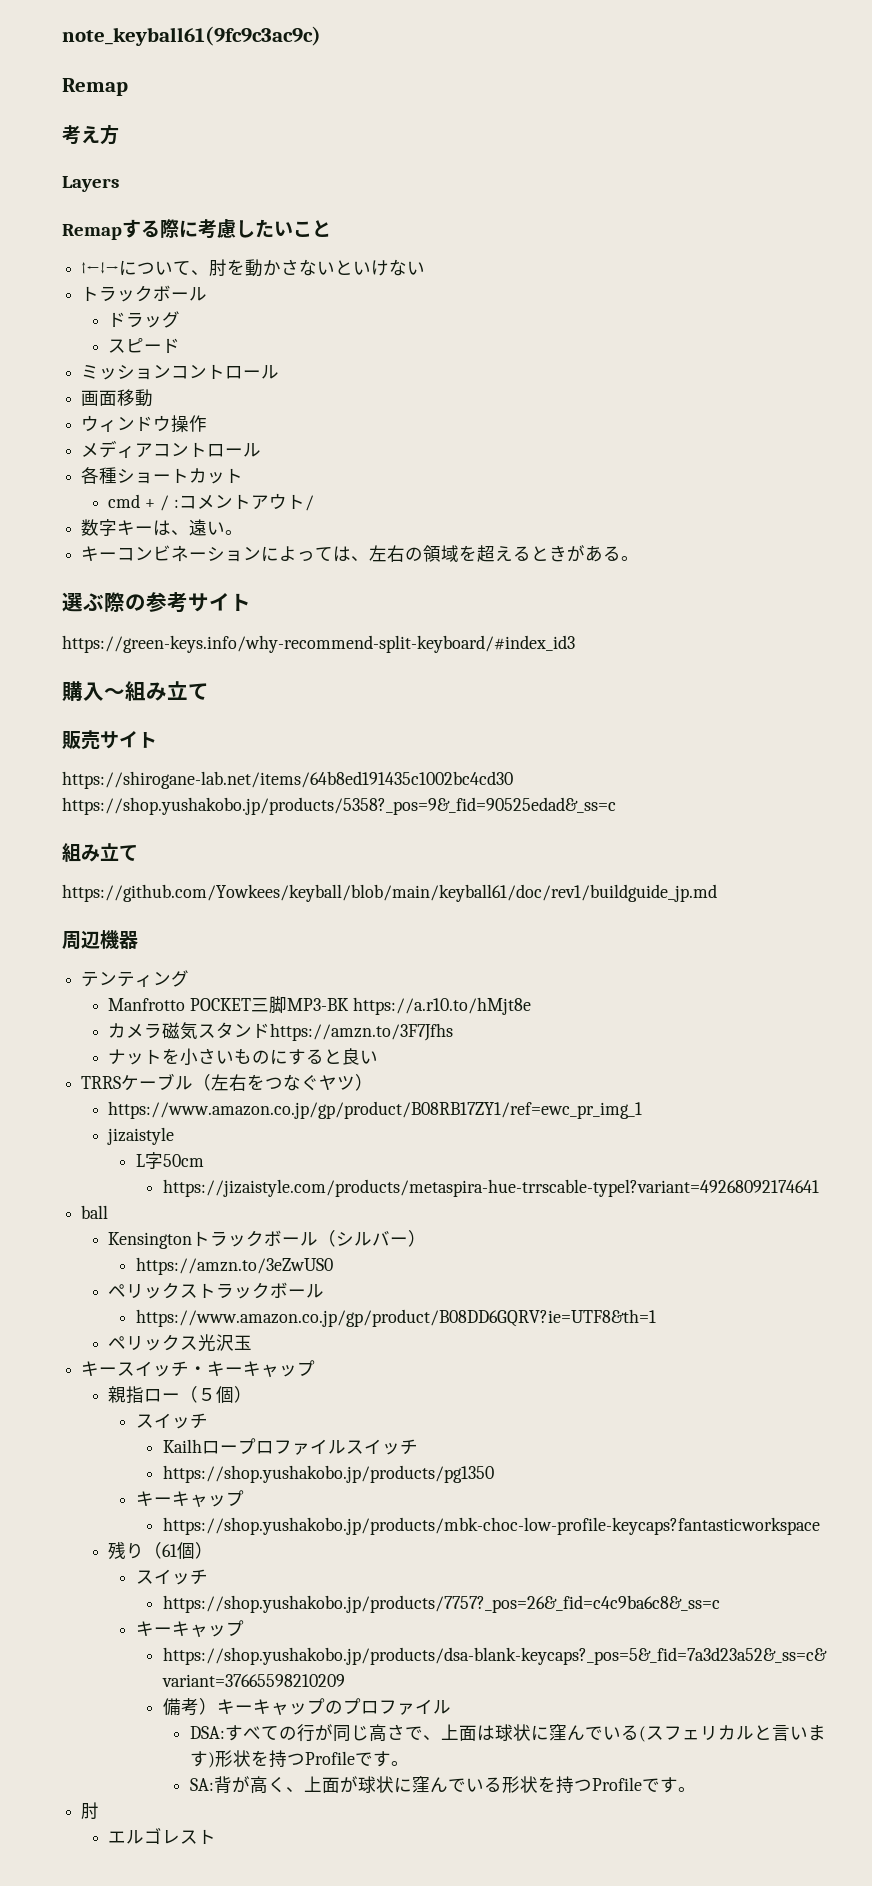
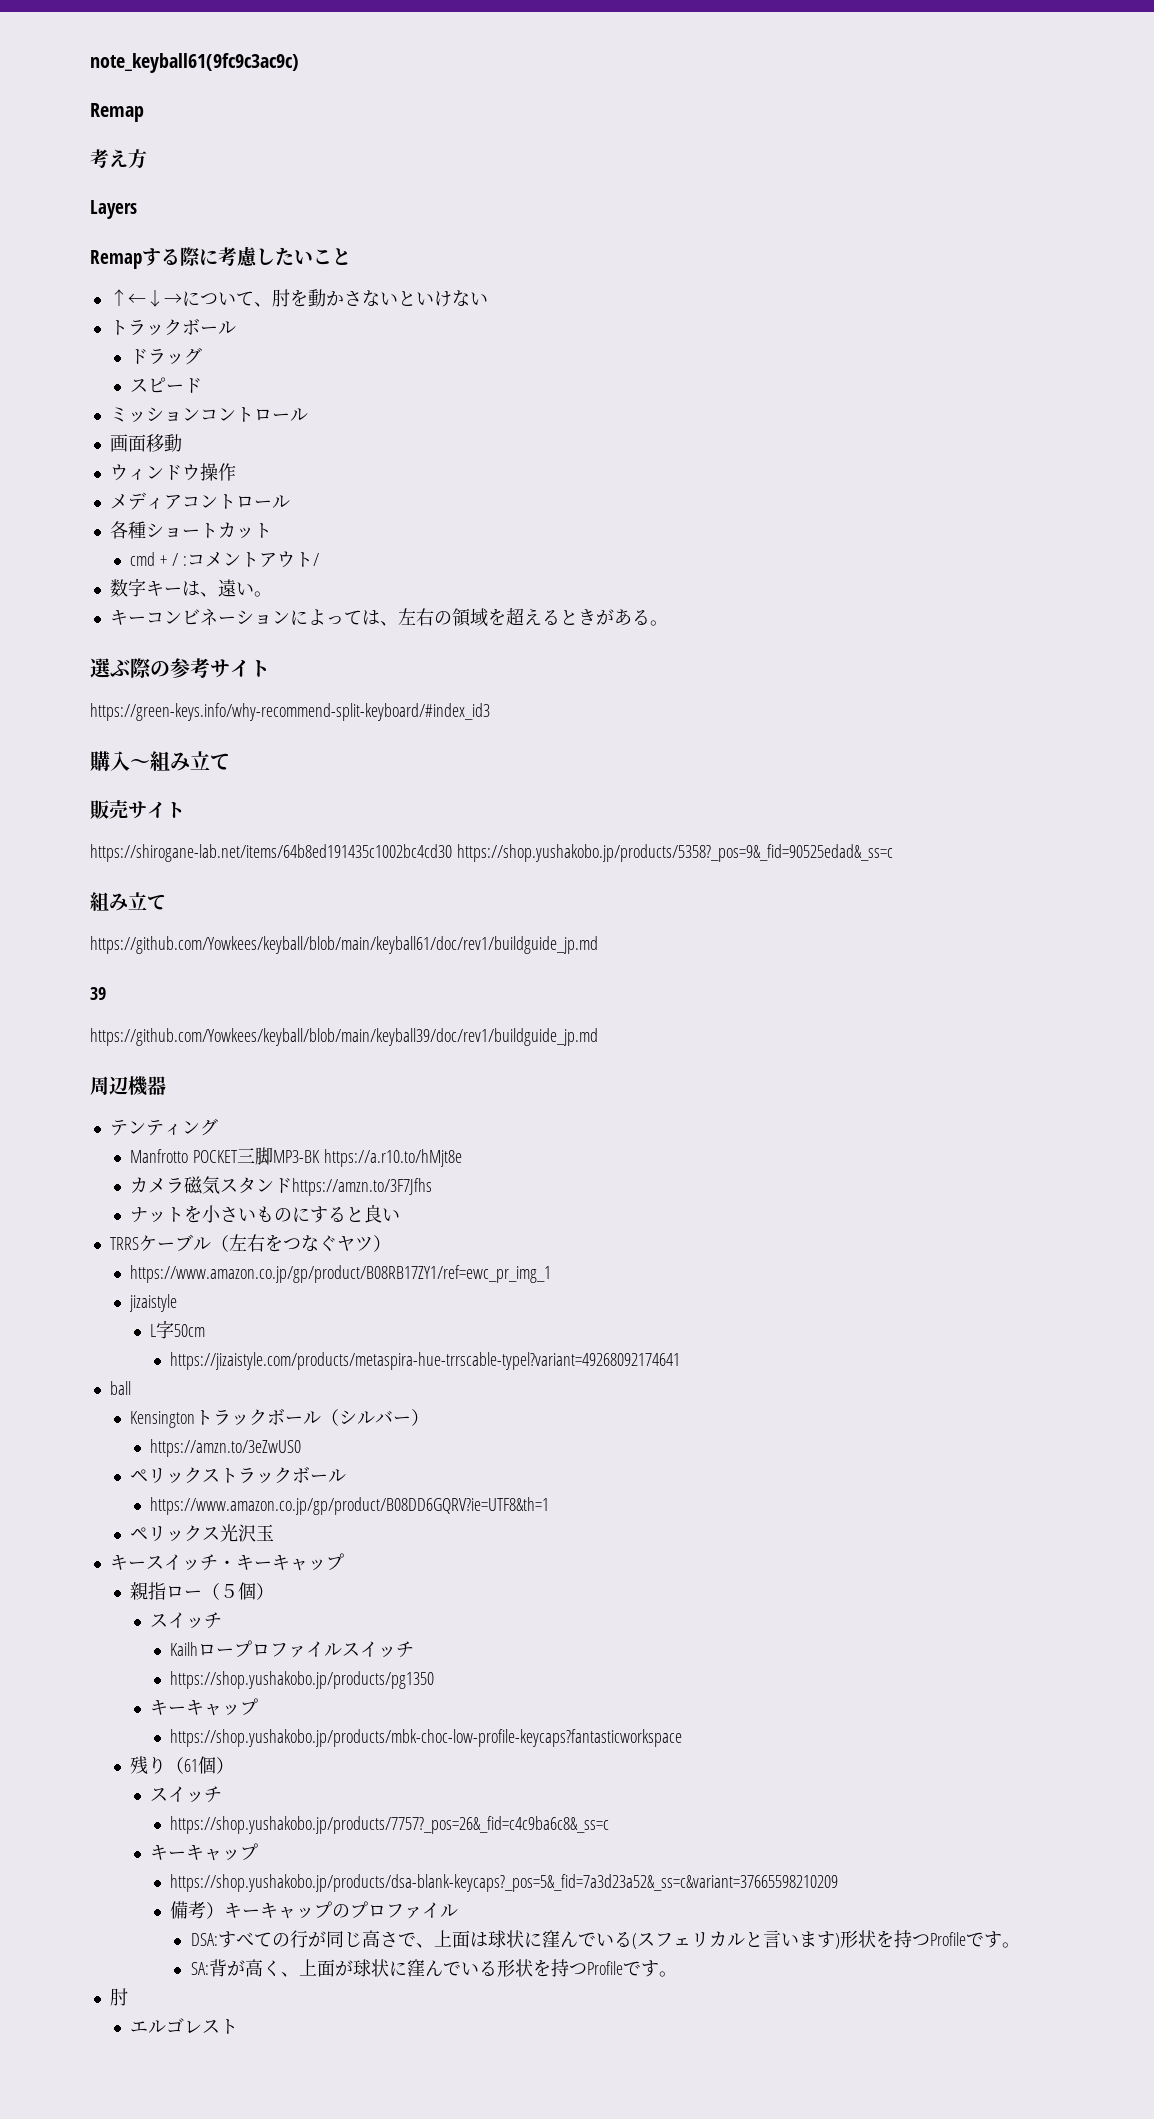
+ 39
+ https://github.com/Yowkees/keyball/blob/main/keyball39/doc/rev1/buildguide_jp.md

